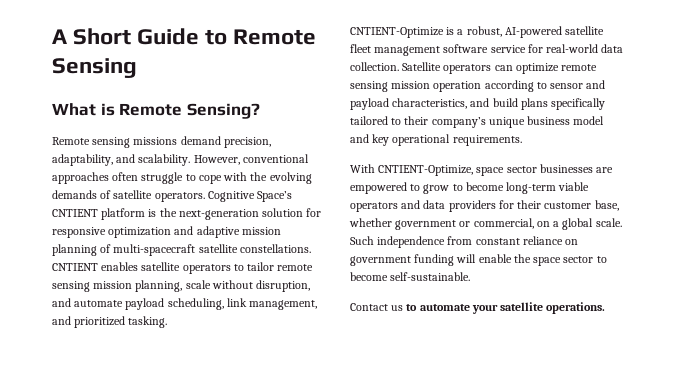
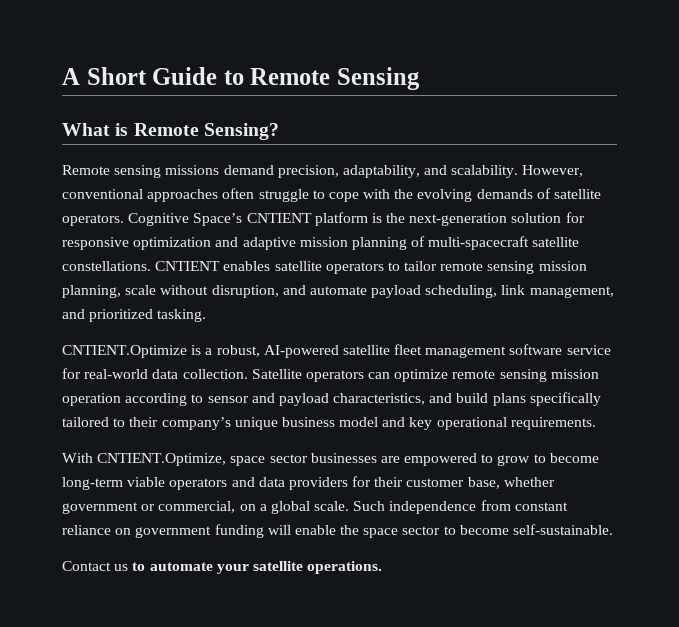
- CNTIENT-Optimize is a robust, AI-powered satellite fleet management software service for real-world data collection.
+ CNTIENT.Optimize is a robust, AI-powered satellite fleet management software service for real-world data collection.
- With CNTIENT-Optimize, space sector businesses are empowered to grow to become long-term viable operators and data providers for their customer base, whether government or commercial, on a global scale.
+ With CNTIENT.Optimize, space sector businesses are empowered to grow to become long-term viable operators and data providers for their customer base, whether government or commercial, on a global scale.

